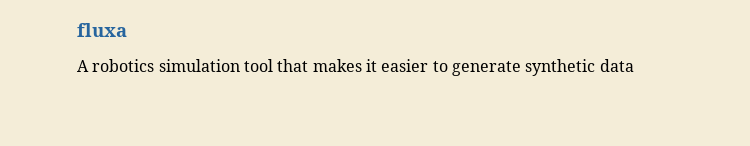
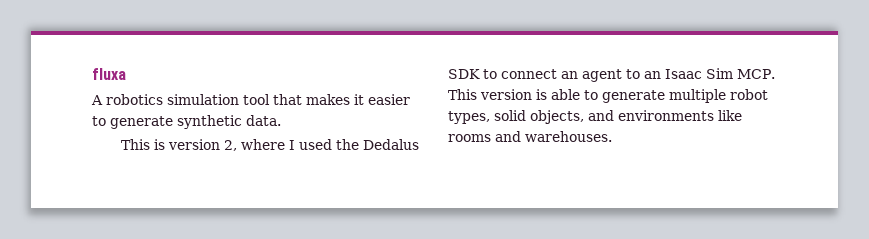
- A robotics simulation tool that makes it easier to generate synthetic data
+ A robotics simulation tool that makes it easier to generate synthetic data.
+ This is version 2, where I used the Dedalus SDK to connect an agent to an Isaac Sim MCP. This version is able to generate multiple robot types, solid objects, and environments like rooms and warehouses.

